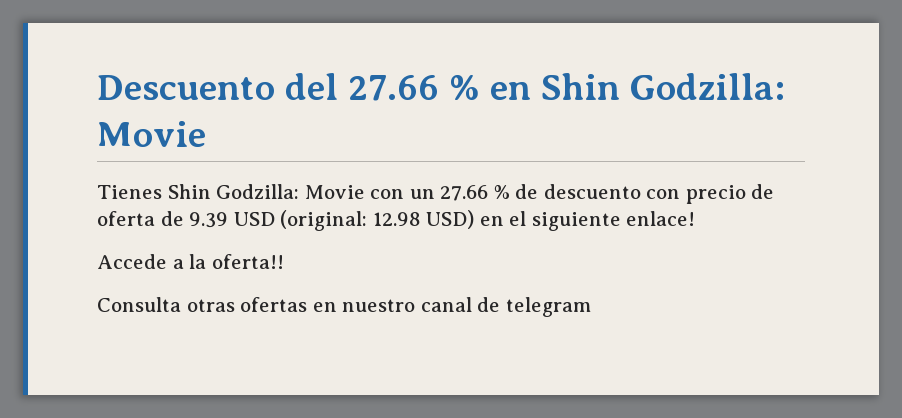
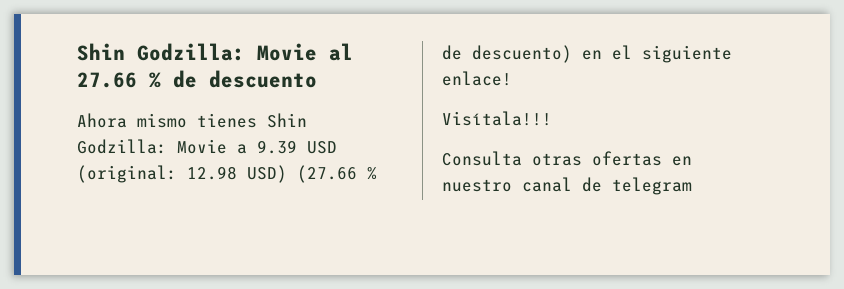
- Descuento del 27.66 % en Shin Godzilla: Movie
- Tienes Shin Godzilla: Movie con un 27.66 % de descuento con precio de oferta de 9.39 USD (original: 12.98 USD) en el siguiente enlace!
+ Shin Godzilla: Movie al 27.66 % de descuento
+ Ahora mismo tienes Shin Godzilla: Movie a 9.39 USD (original: 12.98 USD) (27.66 % de descuento) en el siguiente enlace!
- Accede a la oferta!!
+ Visítala!!!

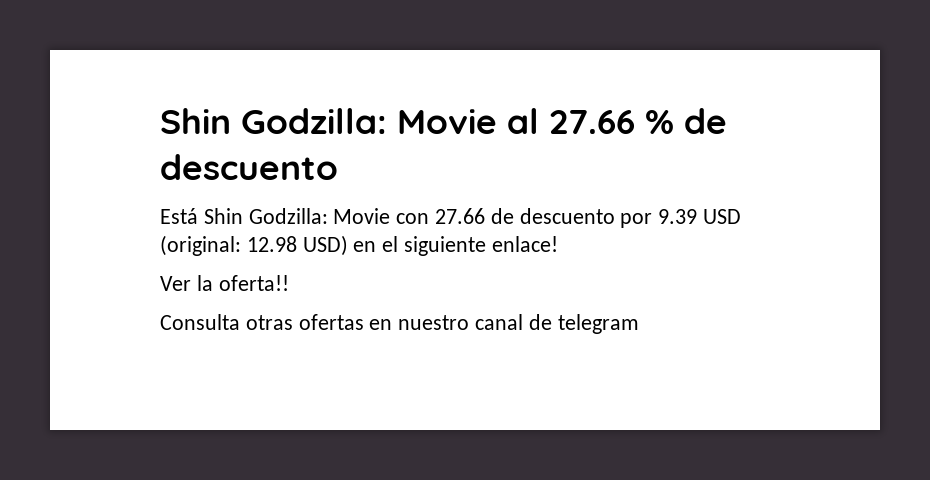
- Ahora mismo tienes Shin Godzilla: Movie a 9.39 USD (original: 12.98 USD) (27.66 % de descuento) en el siguiente enlace!
+ Está Shin Godzilla: Movie con 27.66 de descuento por 9.39 USD (original: 12.98 USD) en el siguiente enlace!
- Visítala!!!
+ Ver la oferta!!

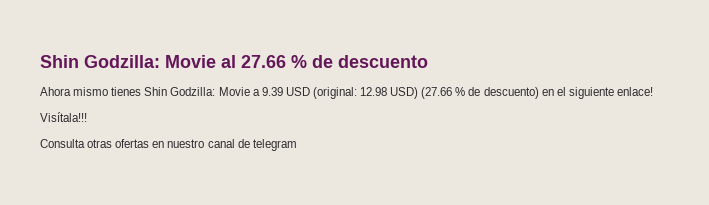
- Está Shin Godzilla: Movie con 27.66 de descuento por 9.39 USD (original: 12.98 USD) en el siguiente enlace!
+ Ahora mismo tienes Shin Godzilla: Movie a 9.39 USD (original: 12.98 USD) (27.66 % de descuento) en el siguiente enlace!
- Ver la oferta!!
+ Visítala!!!

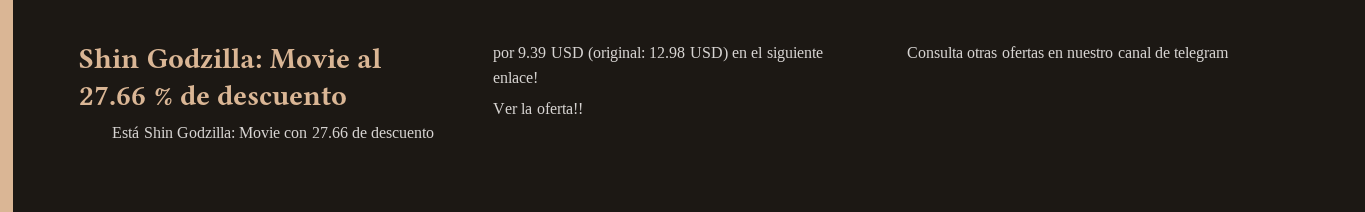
- Ahora mismo tienes Shin Godzilla: Movie a 9.39 USD (original: 12.98 USD) (27.66 % de descuento) en el siguiente enlace!
+ Está Shin Godzilla: Movie con 27.66 de descuento por 9.39 USD (original: 12.98 USD) en el siguiente enlace!
- Visítala!!!
+ Ver la oferta!!

